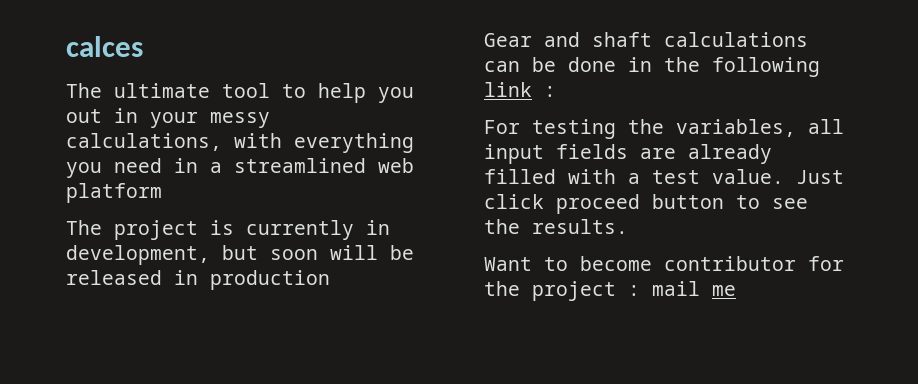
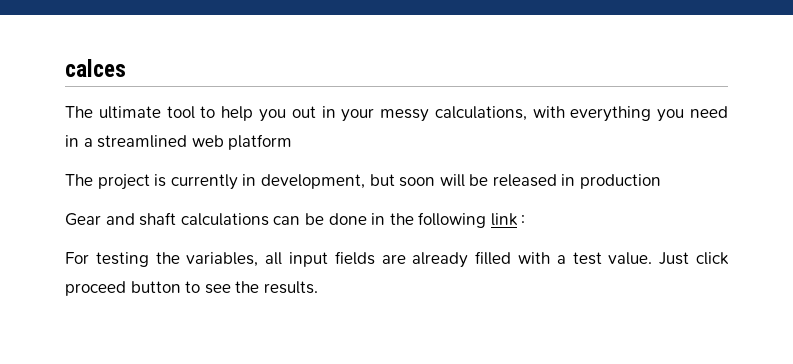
- Want to become contributor for the project : mail me

